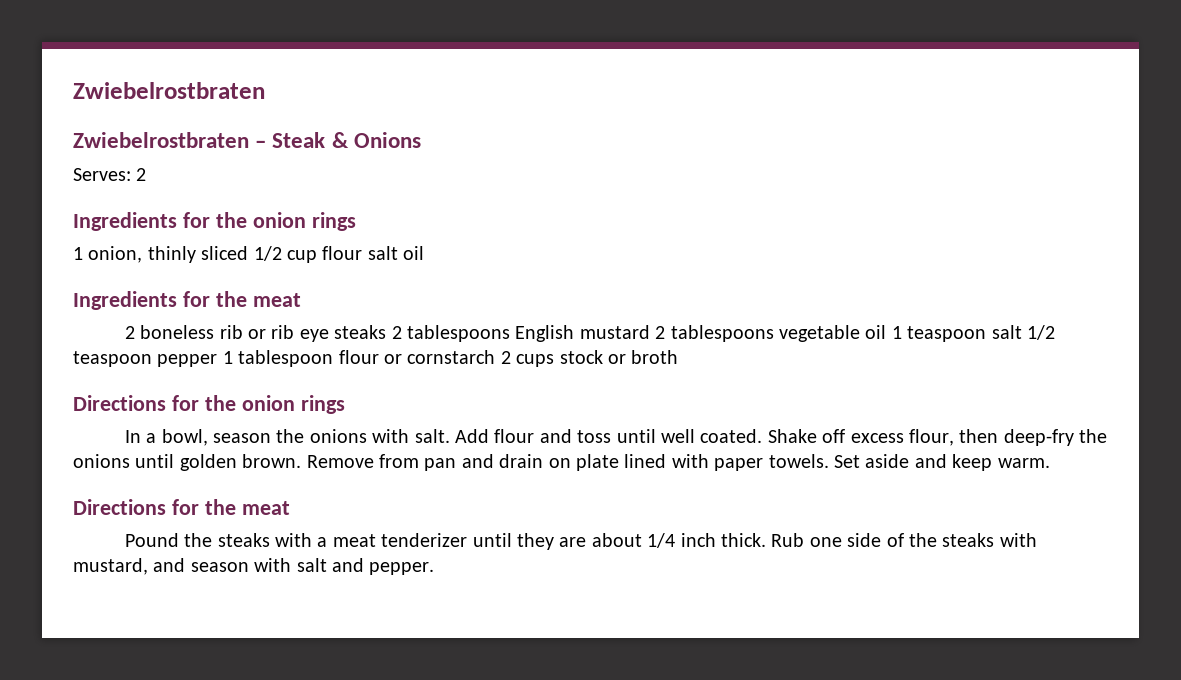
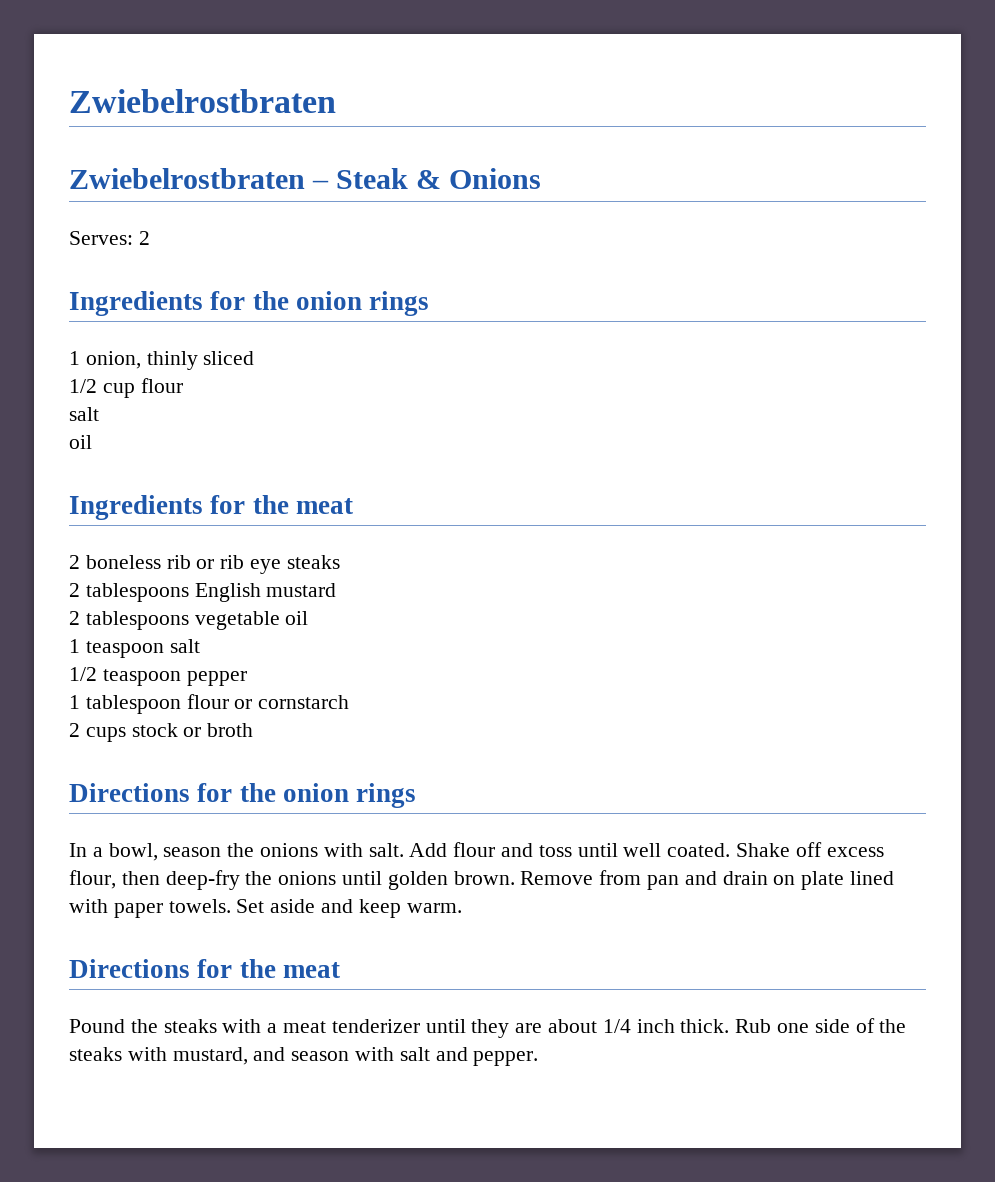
- 1 onion, thinly sliced 1/2 cup flour salt oil
+ 1 onion, thinly sliced
+ 1/2 cup flour
+ salt
+ oil
- 2 boneless rib or rib eye steaks 2 tablespoons English mustard 2 tablespoons vegetable oil 1 teaspoon salt 1/2 teaspoon pepper 1 tablespoon flour or cornstarch 2 cups stock or broth
+ 2 boneless rib or rib eye steaks
+ 2 tablespoons English mustard
+ 2 tablespoons vegetable oil
+ 1 teaspoon salt
+ 1/2 teaspoon pepper
+ 1 tablespoon flour or cornstarch
+ 2 cups stock or broth

